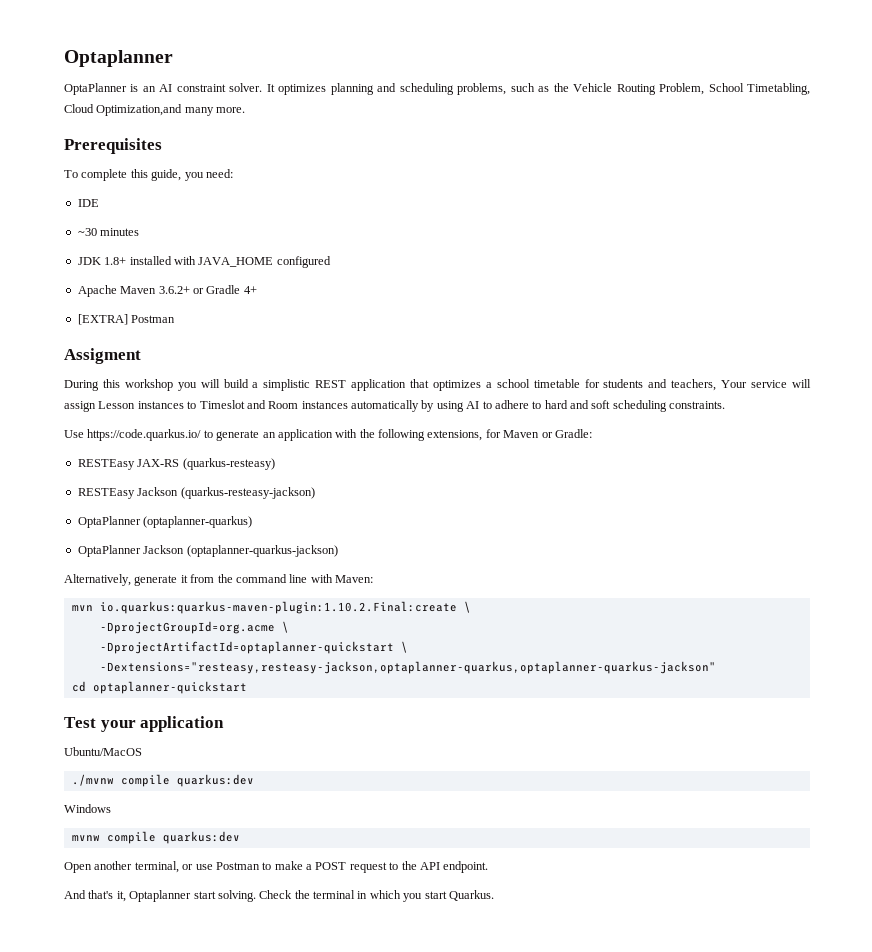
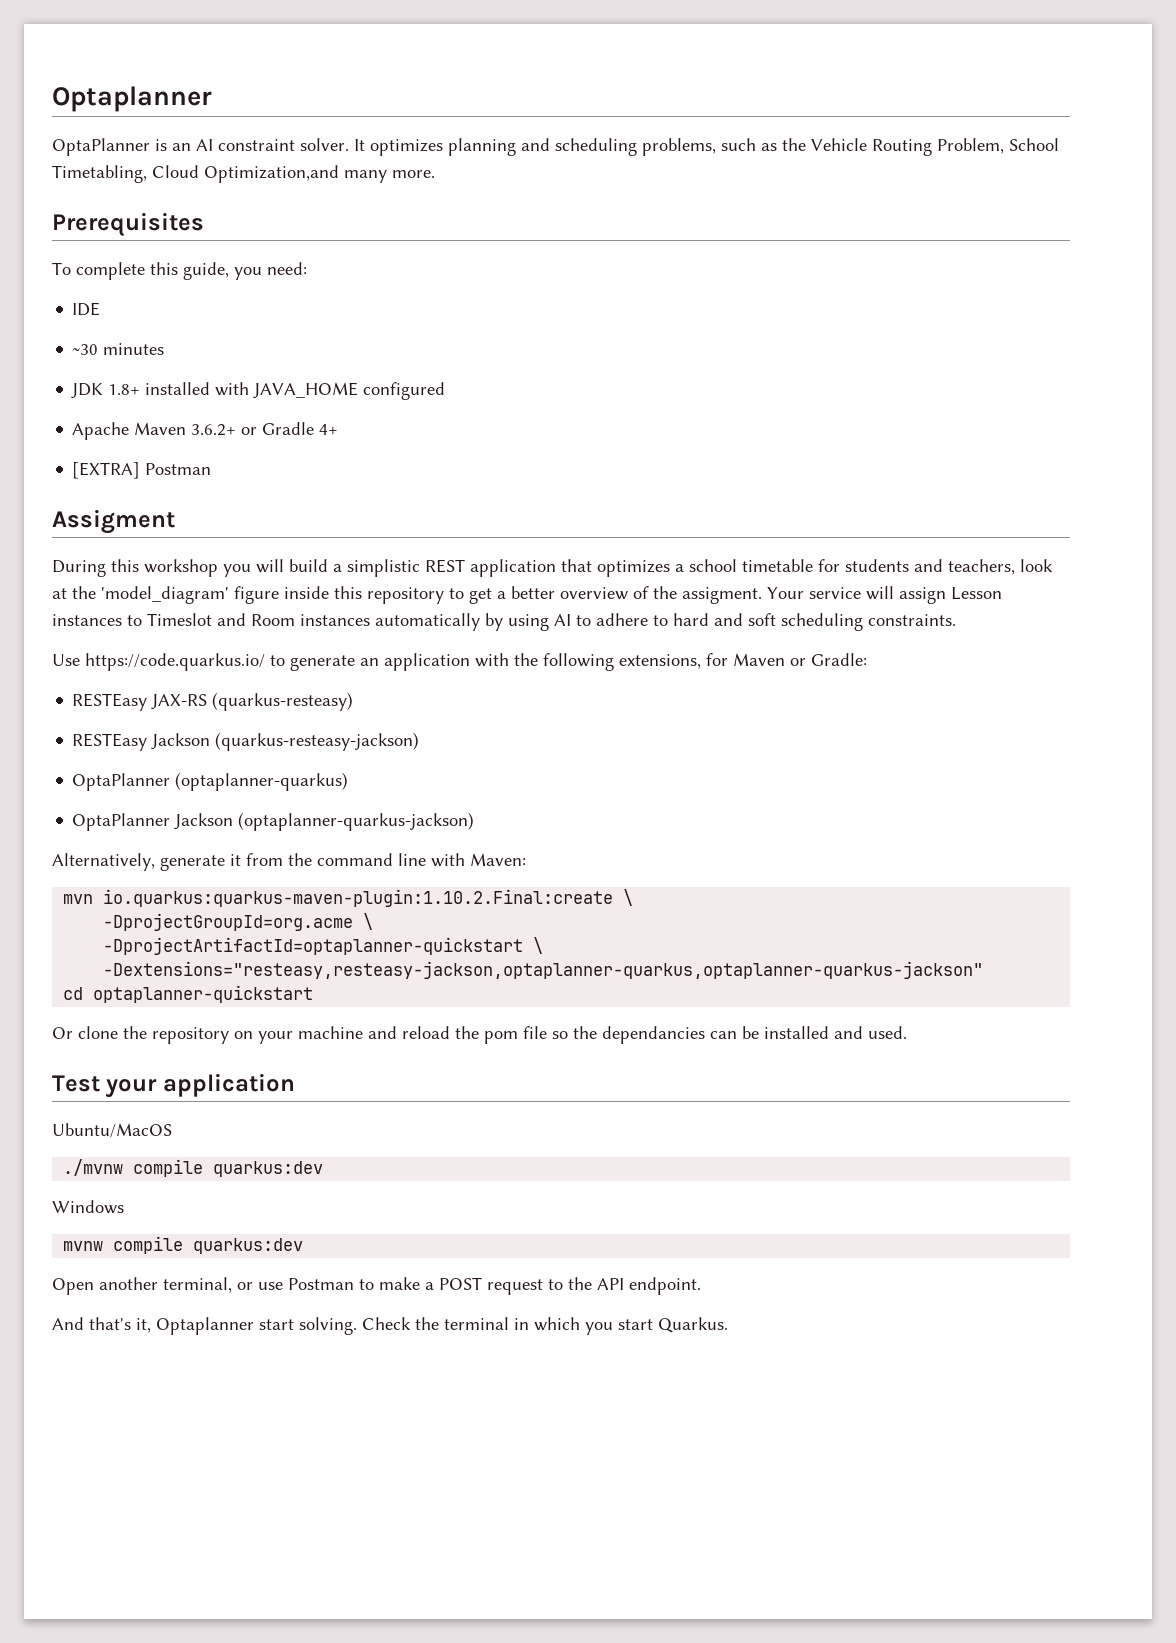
- During this workshop you will build a simplistic REST application that optimizes a school timetable for students and teachers, Your service will assign Lesson instances to Timeslot and Room instances automatically by using AI to adhere to hard and soft scheduling constraints.
+ During this workshop you will build a simplistic REST application that optimizes a school timetable for students and teachers, look at the 'model_diagram' figure inside this repository to get a better overview of the assigment. Your service will assign Lesson instances to Timeslot and Room instances automatically by using AI to adhere to hard and soft scheduling constraints.
+ Or clone the repository on your machine and reload the pom file so the dependancies can be installed and used.

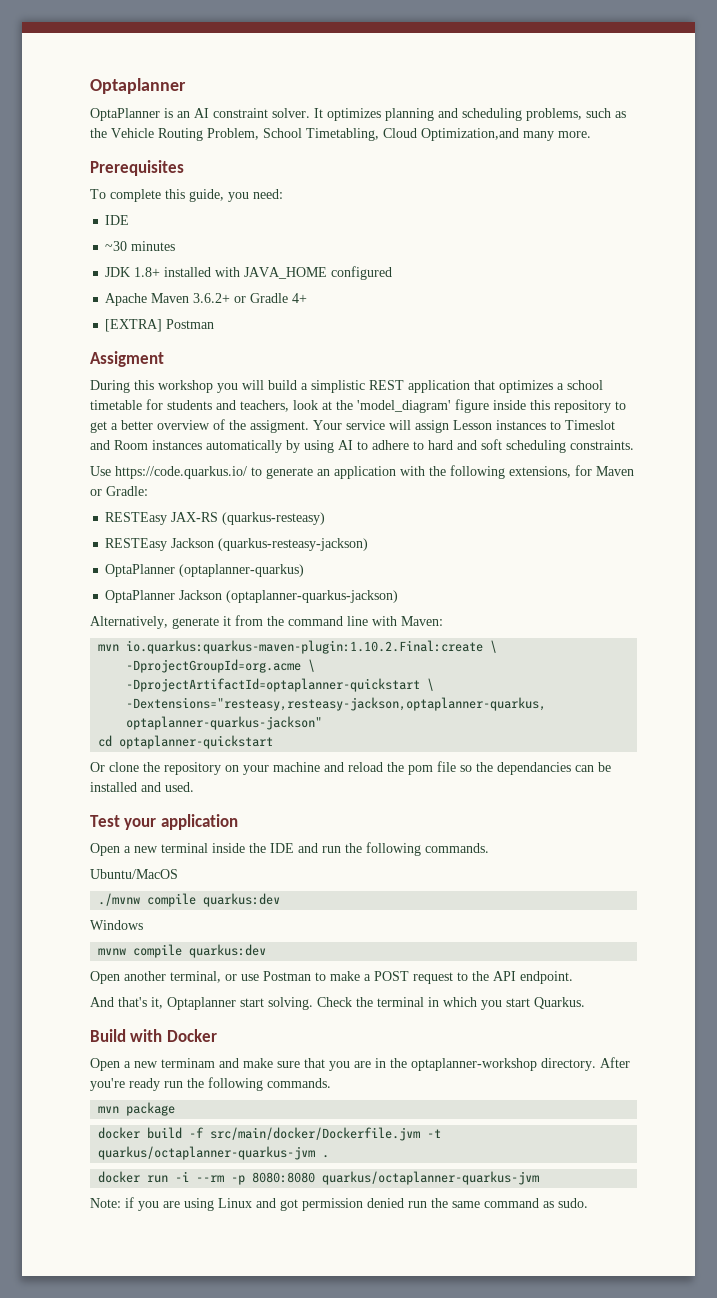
+ Open a new terminal inside the IDE and run the following commands.
+ Build with Docker
+ Open a new terminam and make sure that you are in the optaplanner-workshop directory. After you're ready run the following commands.
+ mvn package
+ docker build -f src/main/docker/Dockerfile.jvm -t quarkus/octaplanner-quarkus-jvm .
+ docker run -i --rm -p 8080:8080 quarkus/octaplanner-quarkus-jvm
+ Note: if you are using Linux and got permission denied run the same command as sudo.

